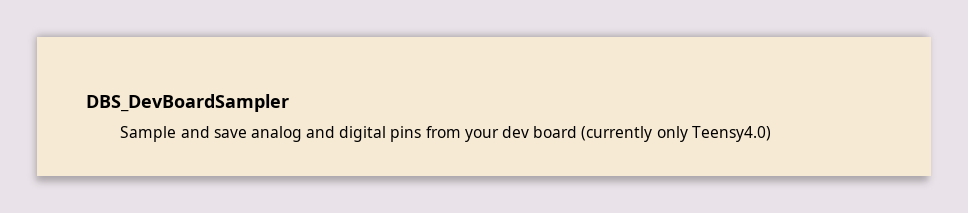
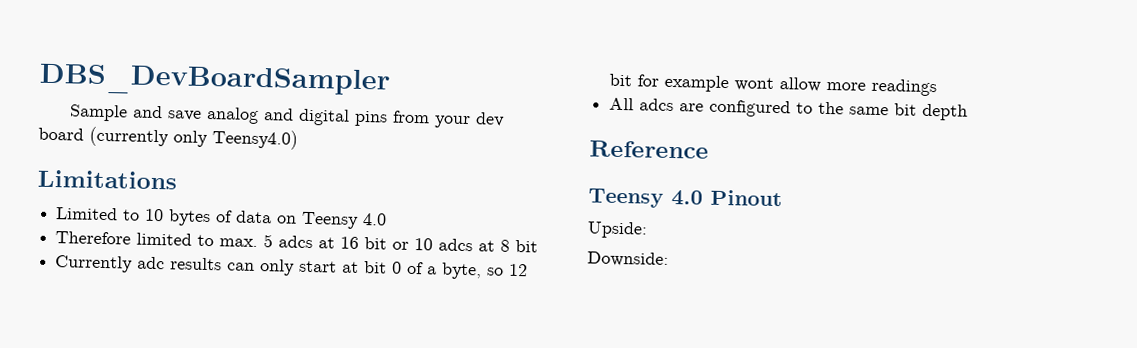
+ Limitations
+ Limited to 10 bytes of data on Teensy 4.0
+ Therefore limited to max. 5 adcs at 16 bit or 10 adcs at 8 bit
+ Currently adc results can only start at bit 0 of a byte, so 12 bit for example wont allow more readings
+ All adcs are configured to the same bit depth
+ Reference
+ Teensy 4.0 Pinout
+ Upside:
+ Downside:

